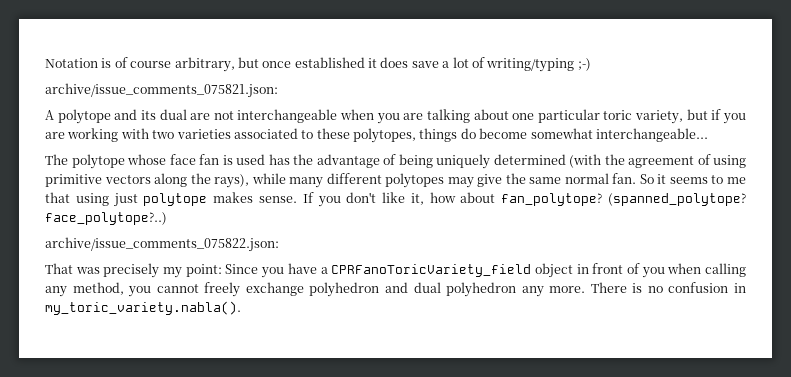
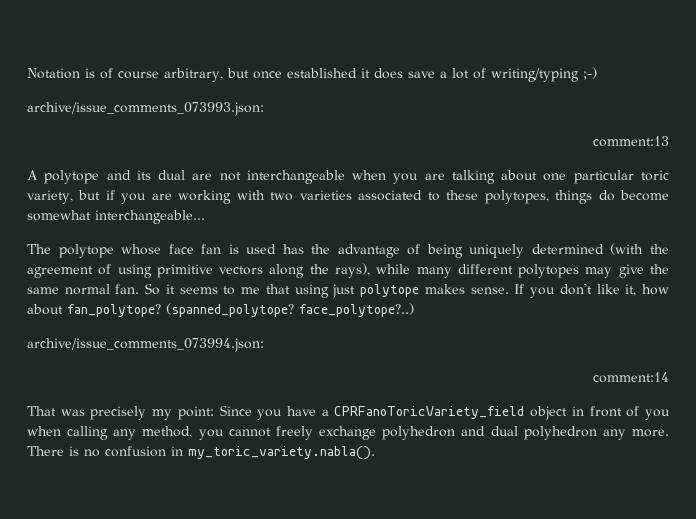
- archive/issue_comments_075821.json:
+ archive/issue_comments_073993.json:
+ comment:13
- archive/issue_comments_075822.json:
+ archive/issue_comments_073994.json:
+ comment:14

